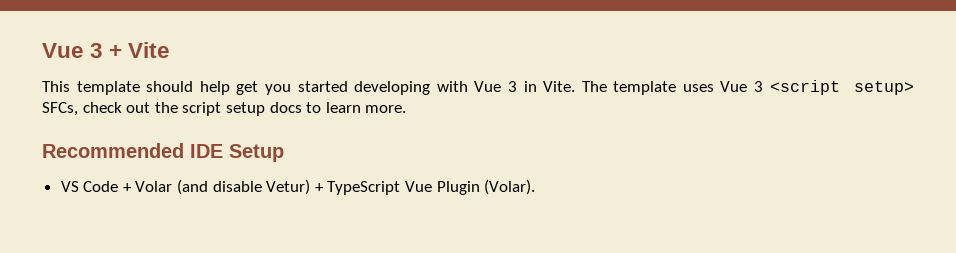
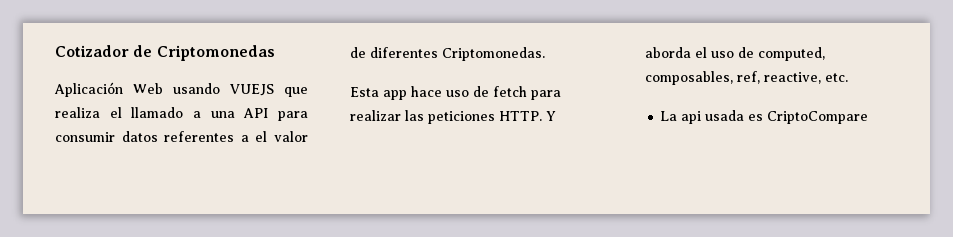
- Vue 3 + Vite
- This template should help get you started developing with Vue 3 in Vite. The template uses Vue 3 <script setup> SFCs, check out the script setup docs to learn more.
- Recommended IDE Setup
- VS Code + Volar (and disable Vetur) + TypeScript Vue Plugin (Volar).
+ Cotizador de Criptomonedas
+ Aplicación Web usando VUEJS que realiza el llamado a una API para consumir datos referentes a el valor de diferentes Criptomonedas.
+ Esta app hace uso de fetch para realizar las peticiones HTTP. Y aborda el uso de computed, composables, ref, reactive, etc.
+ La api usada es CriptoCompare

